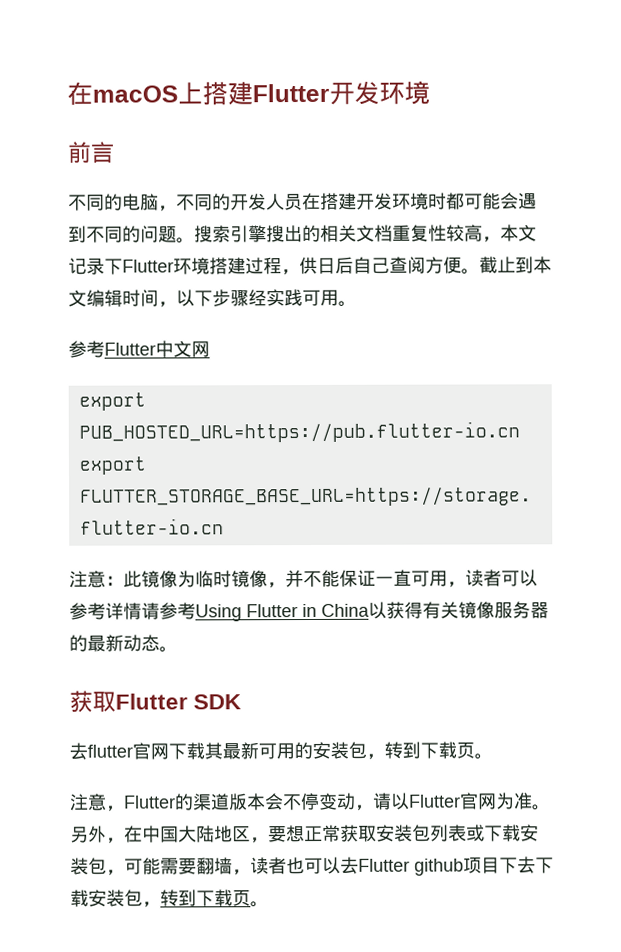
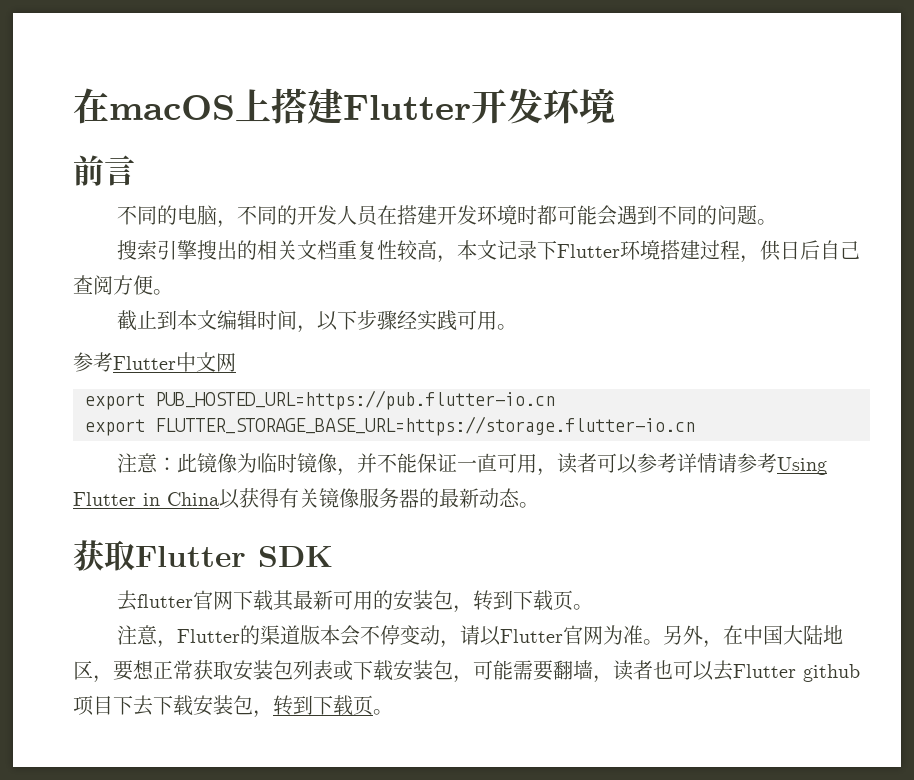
- 不同的电脑，不同的开发人员在搭建开发环境时都可能会遇到不同的问题。搜索引擎搜出的相关文档重复性较高，本文记录下Flutter环境搭建过程，供日后自己查阅方便。截止到本文编辑时间，以下步骤经实践可用。
+ 不同的电脑，不同的开发人员在搭建开发环境时都可能会遇到不同的问题。
+ 搜索引擎搜出的相关文档重复性较高，本文记录下Flutter环境搭建过程，供日后自己查阅方便。
+ 截止到本文编辑时间，以下步骤经实践可用。

